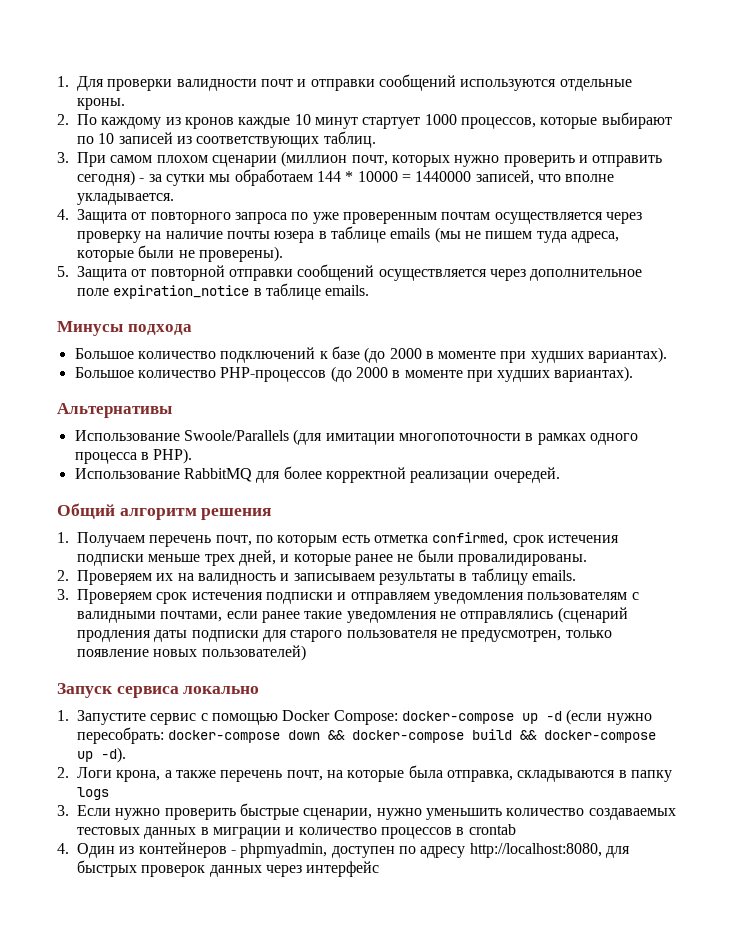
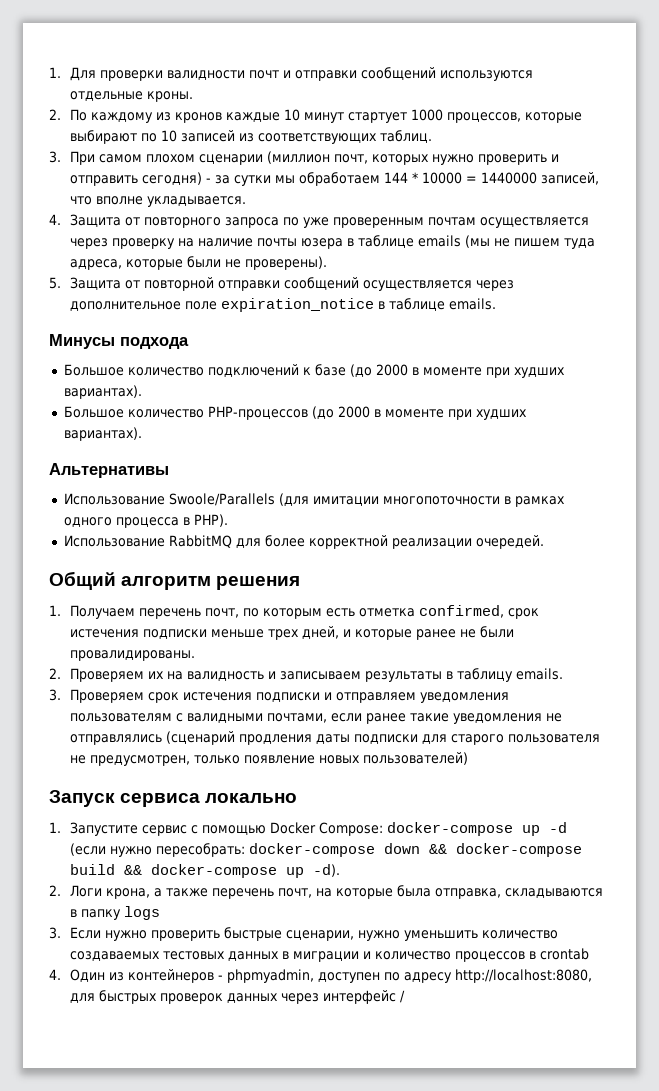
- 4. Один из контейнеров - phpmyadmin, доступен по адресу http://localhost:8080, для быстрых проверок данных через интерфейс
+ 4. Один из контейнеров - phpmyadmin, доступен по адресу http://localhost:8080, для быстрых проверок данных через интерфейс /

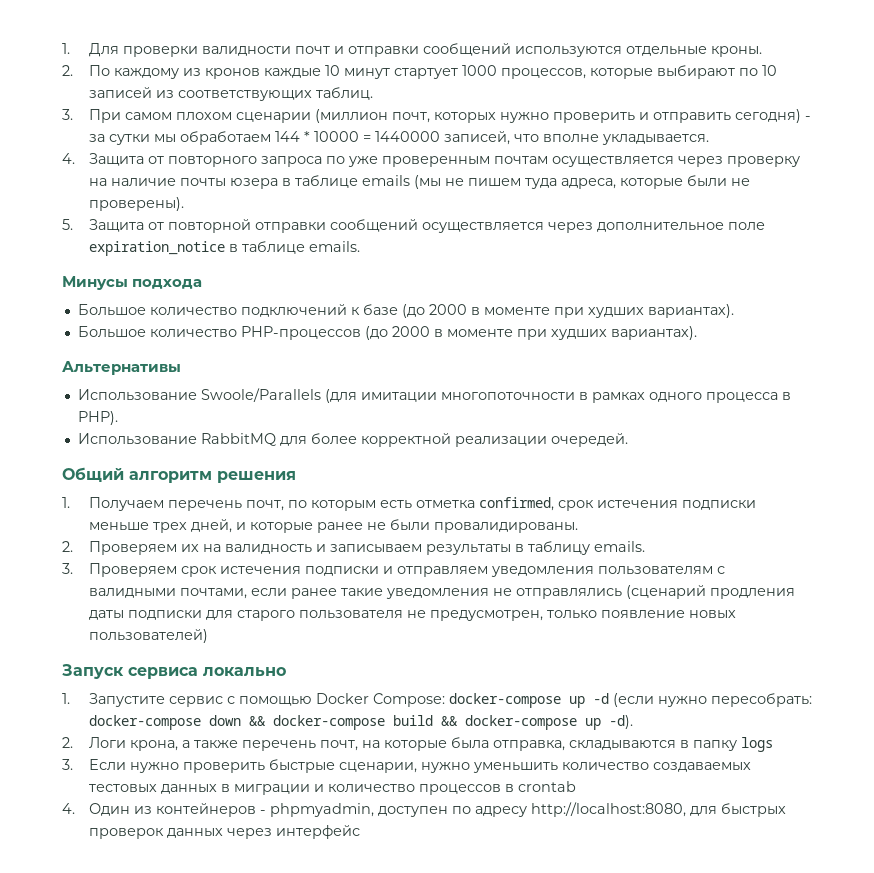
- 4. Один из контейнеров - phpmyadmin, доступен по адресу http://localhost:8080, для быстрых проверок данных через интерфейс /
+ 4. Один из контейнеров - phpmyadmin, доступен по адресу http://localhost:8080, для быстрых проверок данных через интерфейс

